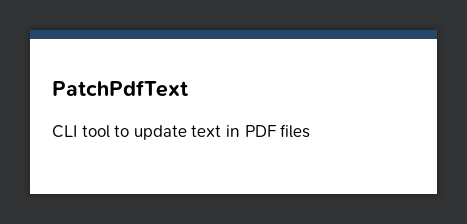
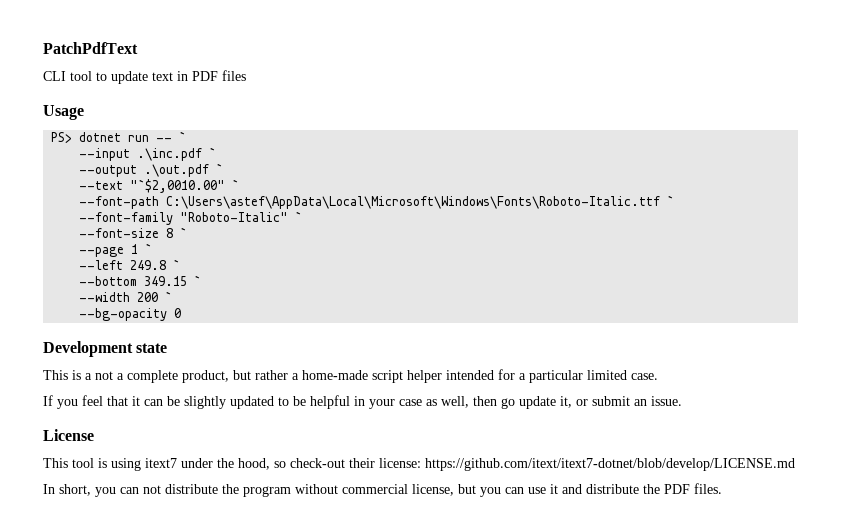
+ Usage
+ PS> dotnet run -- `
+ --input .\inc.pdf `
+ --output .\out.pdf `
+ --text "`$2,0010.00" `
+ --font-path C:\Users\astef\AppData\Local\Microsoft\Windows\Fonts\Roboto-Italic.ttf `
+ --font-family "Roboto-Italic" `
+ --font-size 8 `
+ --page 1 `
+ --left 249.8 `
+ --bottom 349.15 `
+ --width 200 `
+ --bg-opacity 0
+ Development state
+ This is a not a complete product, but rather a home-made script helper intended for a particular limited case.
+ If you feel that it can be slightly updated to be helpful in your case as well, then go update it, or submit an issue.
+ License
+ This tool is using itext7 under the hood, so check-out their license: https://github.com/itext/itext7-dotnet/blob/develop/LICENSE.md
+ In short, you can not distribute the program without commercial license, but you can use it and distribute the PDF files.

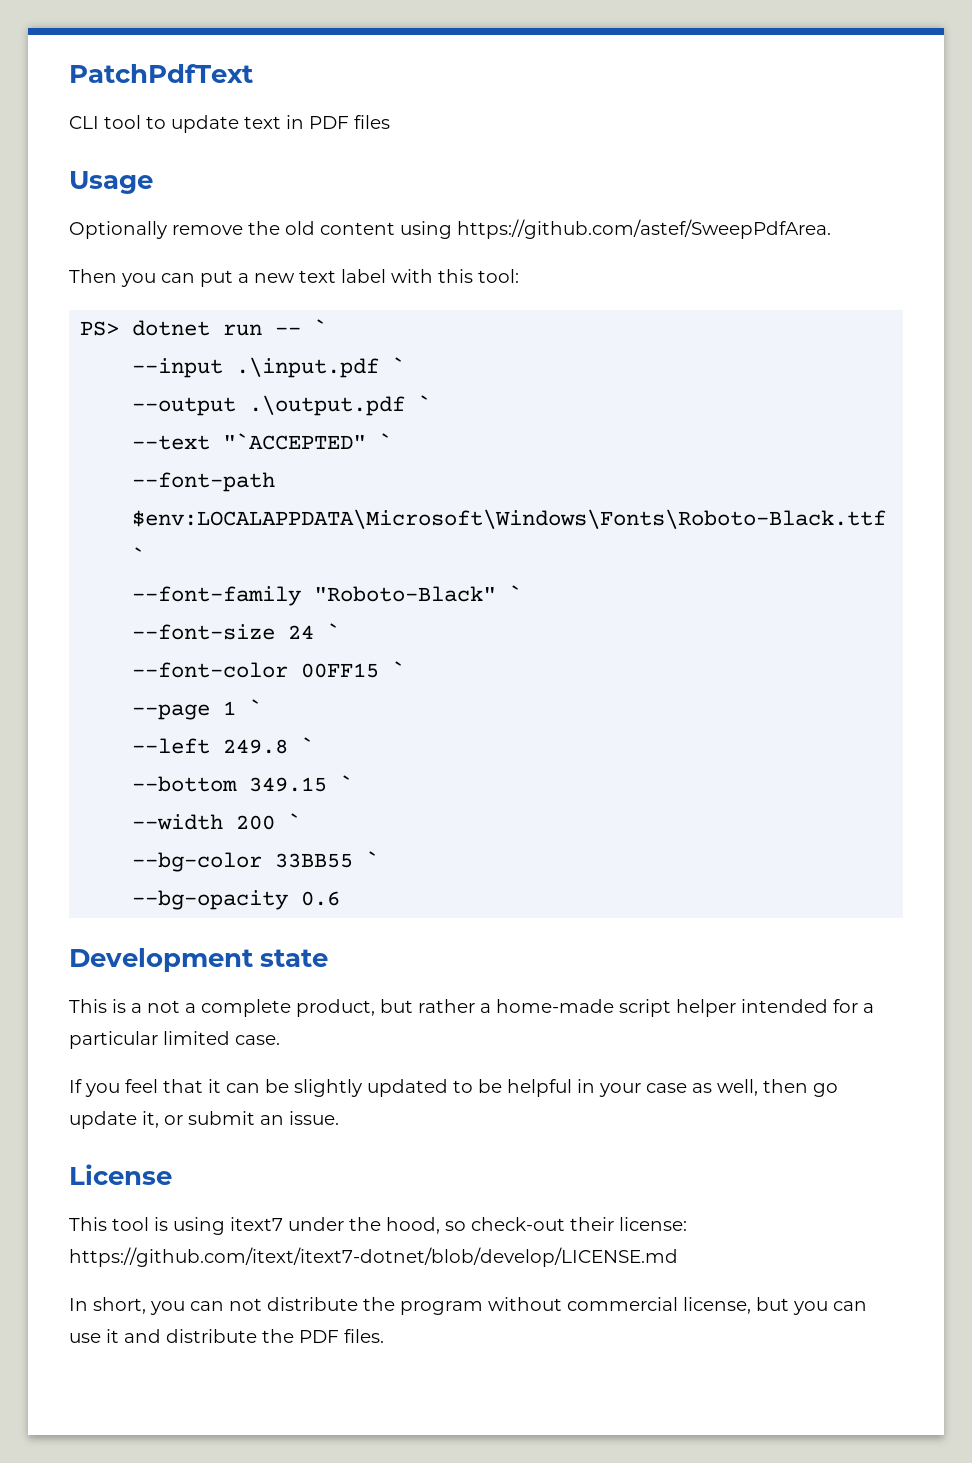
+ Optionally remove the old content using https://github.com/astef/SweepPdfArea.
+ Then you can put a new text label with this tool:
- --input .\inc.pdf `
+ --input .\input.pdf `
- --output .\out.pdf `
+ --output .\output.pdf `
- --text "`$2,0010.00" `
+ --text "`ACCEPTED" `
- --font-path C:\Users\astef\AppData\Local\Microsoft\Windows\Fonts\Roboto-Italic.ttf `
+ --font-path $env:LOCALAPPDATA\Microsoft\Windows\Fonts\Roboto-Black.ttf `
- --font-family "Roboto-Italic" `
+ --font-family "Roboto-Black" `
- --font-size 8 `
+ --font-size 24 `
+ --font-color 00FF15 `
+ --bg-color 33BB55 `
- --bg-opacity 0
+ --bg-opacity 0.6

